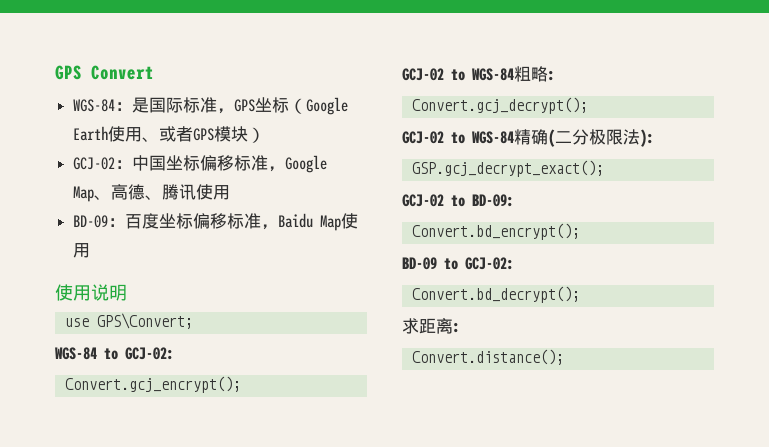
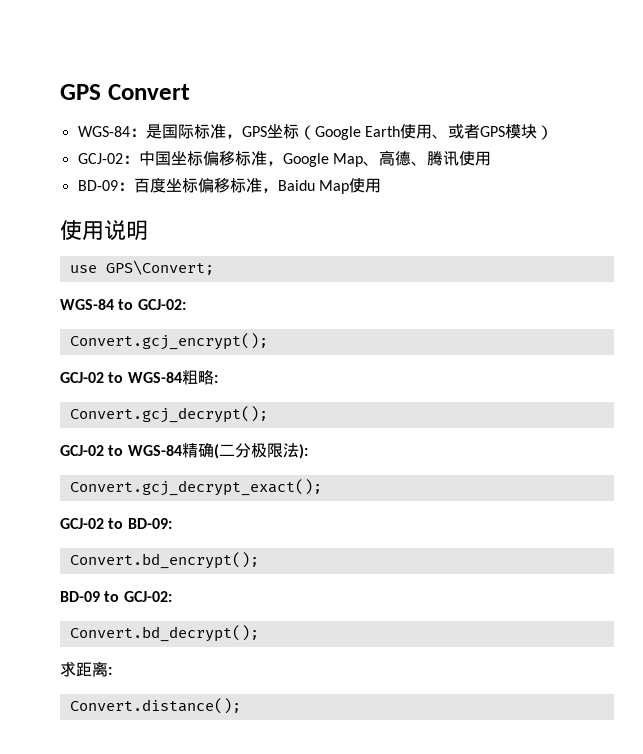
- GSP.gcj_decrypt_exact();
+ Convert.gcj_decrypt_exact();

